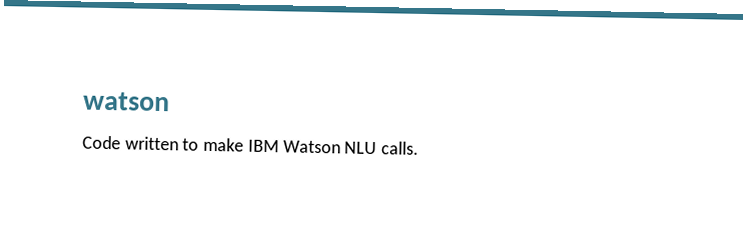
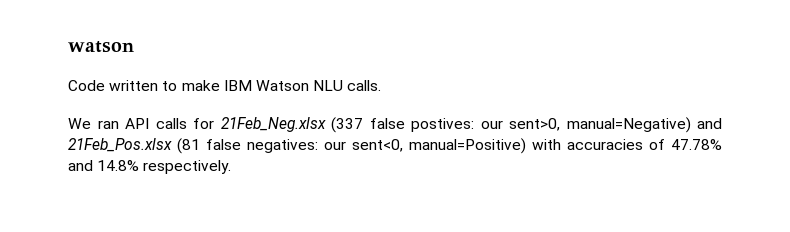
+ We ran API calls for 21Feb_Neg.xlsx (337 false postives: our sent>0, manual=Negative) and 21Feb_Pos.xlsx (81 false negatives: our sent<0, manual=Positive) with accuracies of 47.78% and 14.8% respectively.

